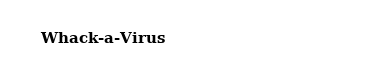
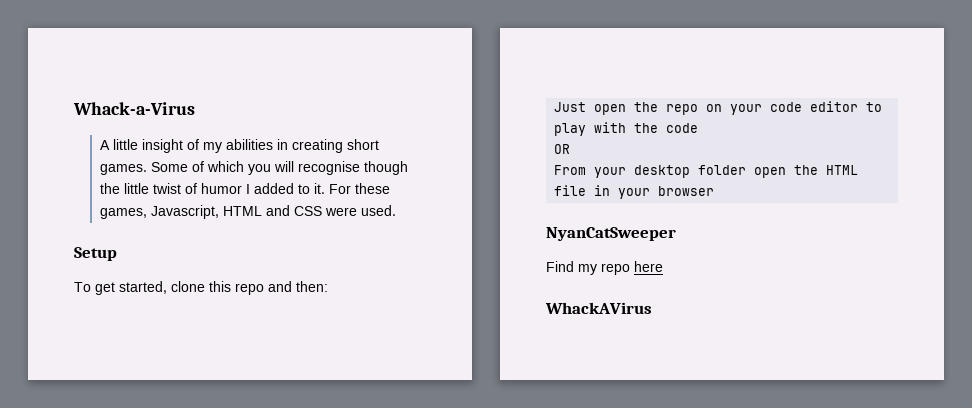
+ A little insight of my abilities in creating short games. Some of which you will recognise though the little twist of humor I added to it. For these games, Javascript, HTML and CSS were used.
+ Setup
+ To get started, clone this repo and then:
+ Just open the repo on your code editor to play with the code
+ OR
+ From your desktop folder open the HTML file in your browser
+ NyanCatSweeper
+ Find my repo here
+ WhackAVirus

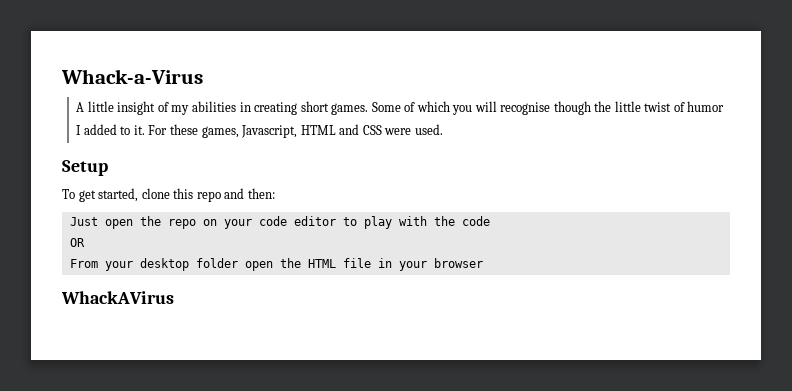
- NyanCatSweeper
- Find my repo here

